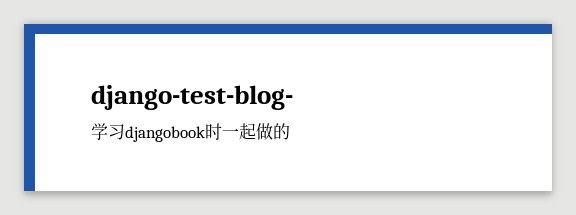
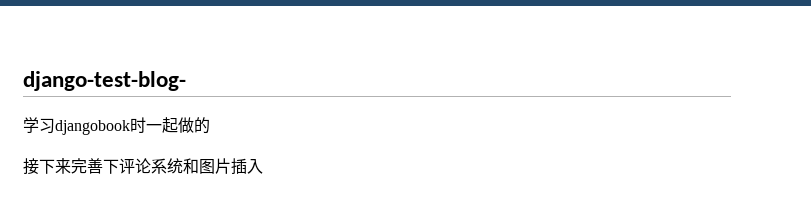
+ 接下来完善下评论系统和图片插入

